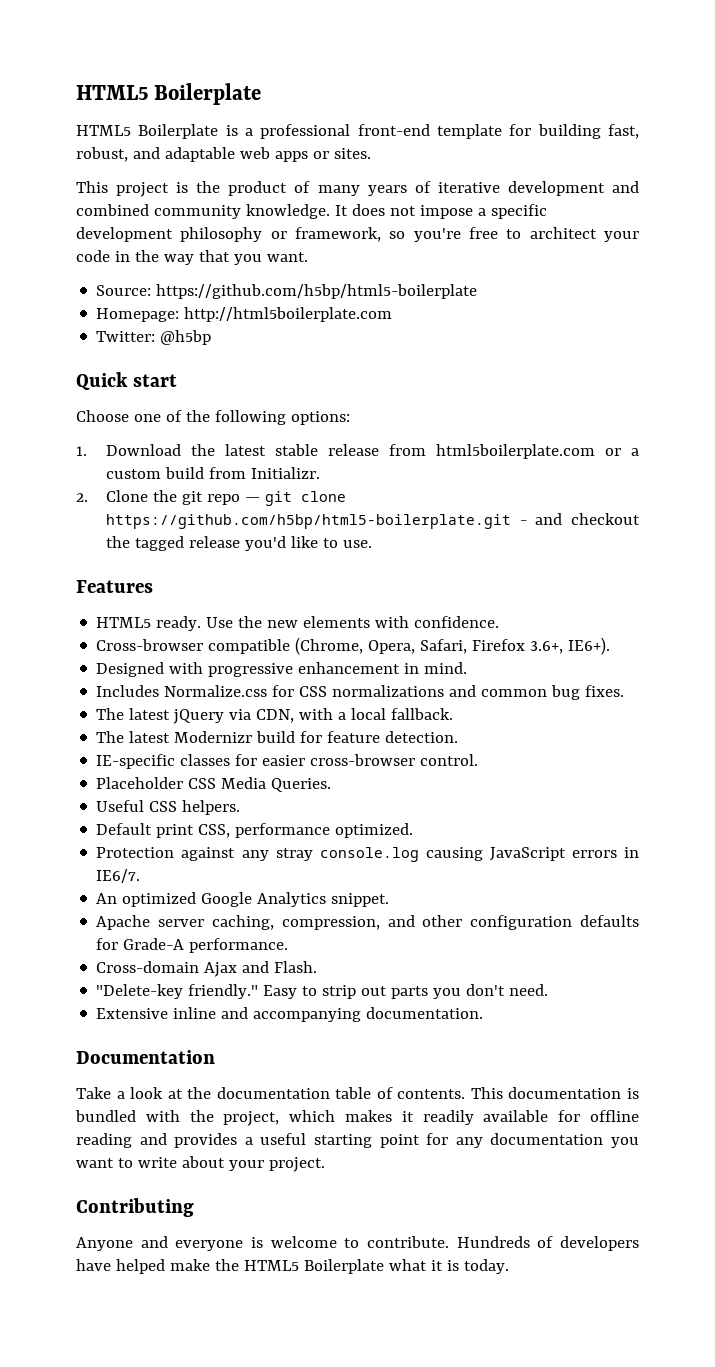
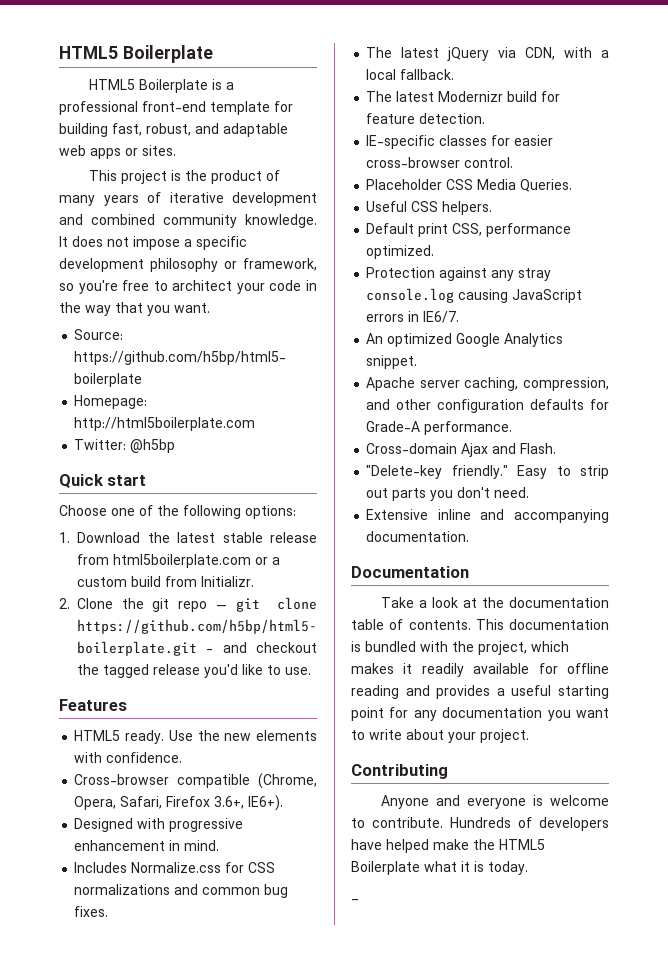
+ _

